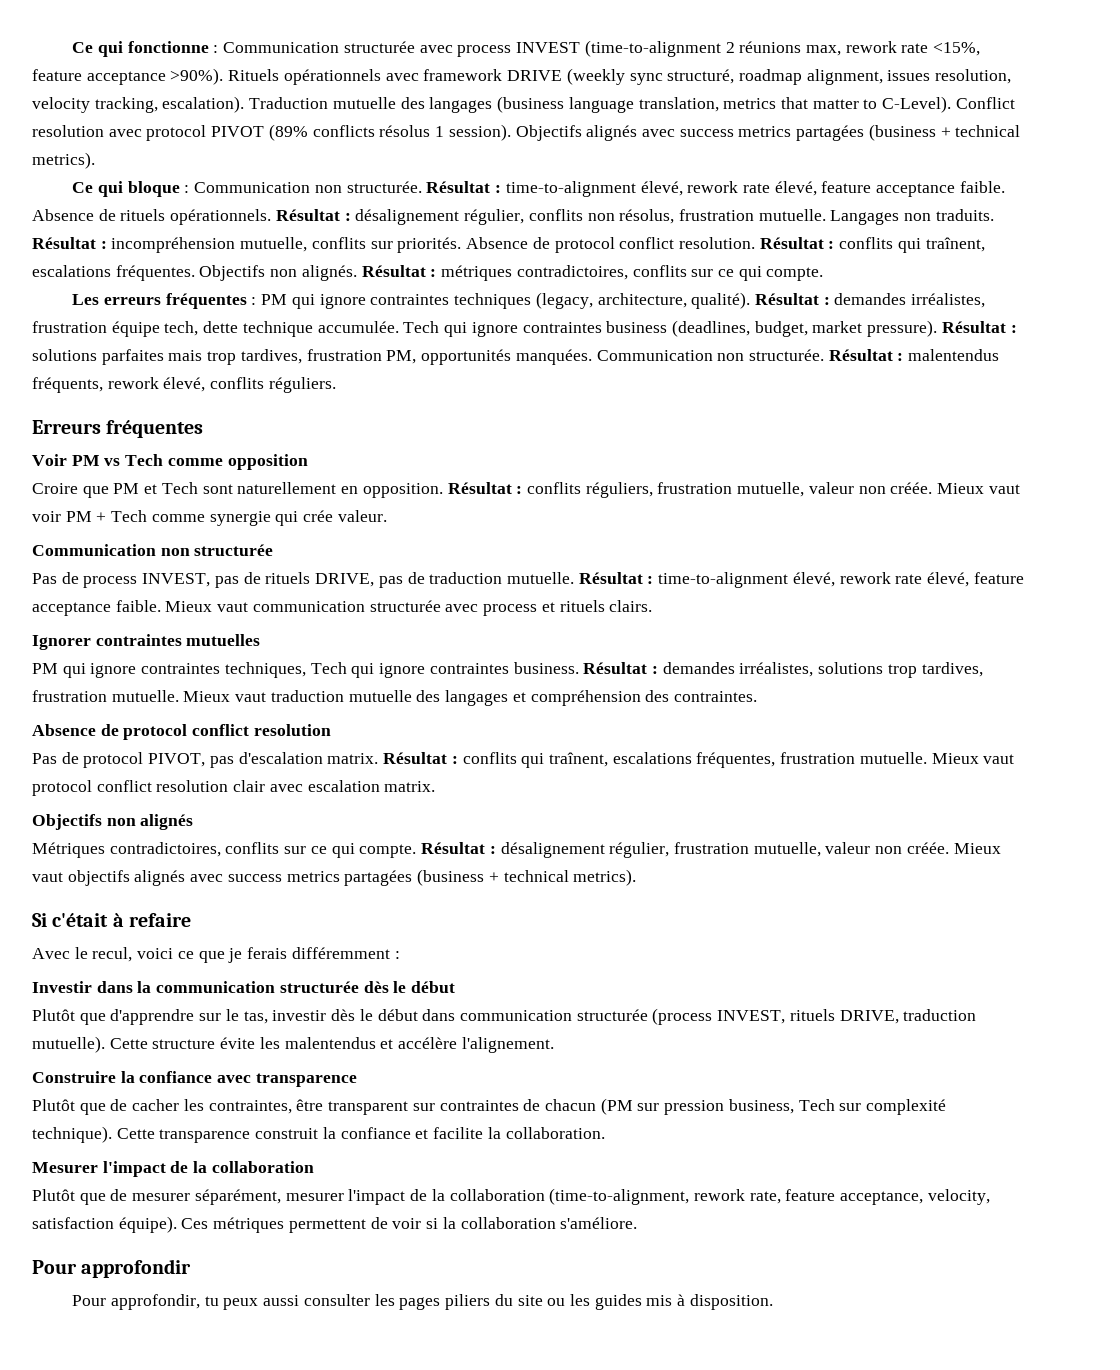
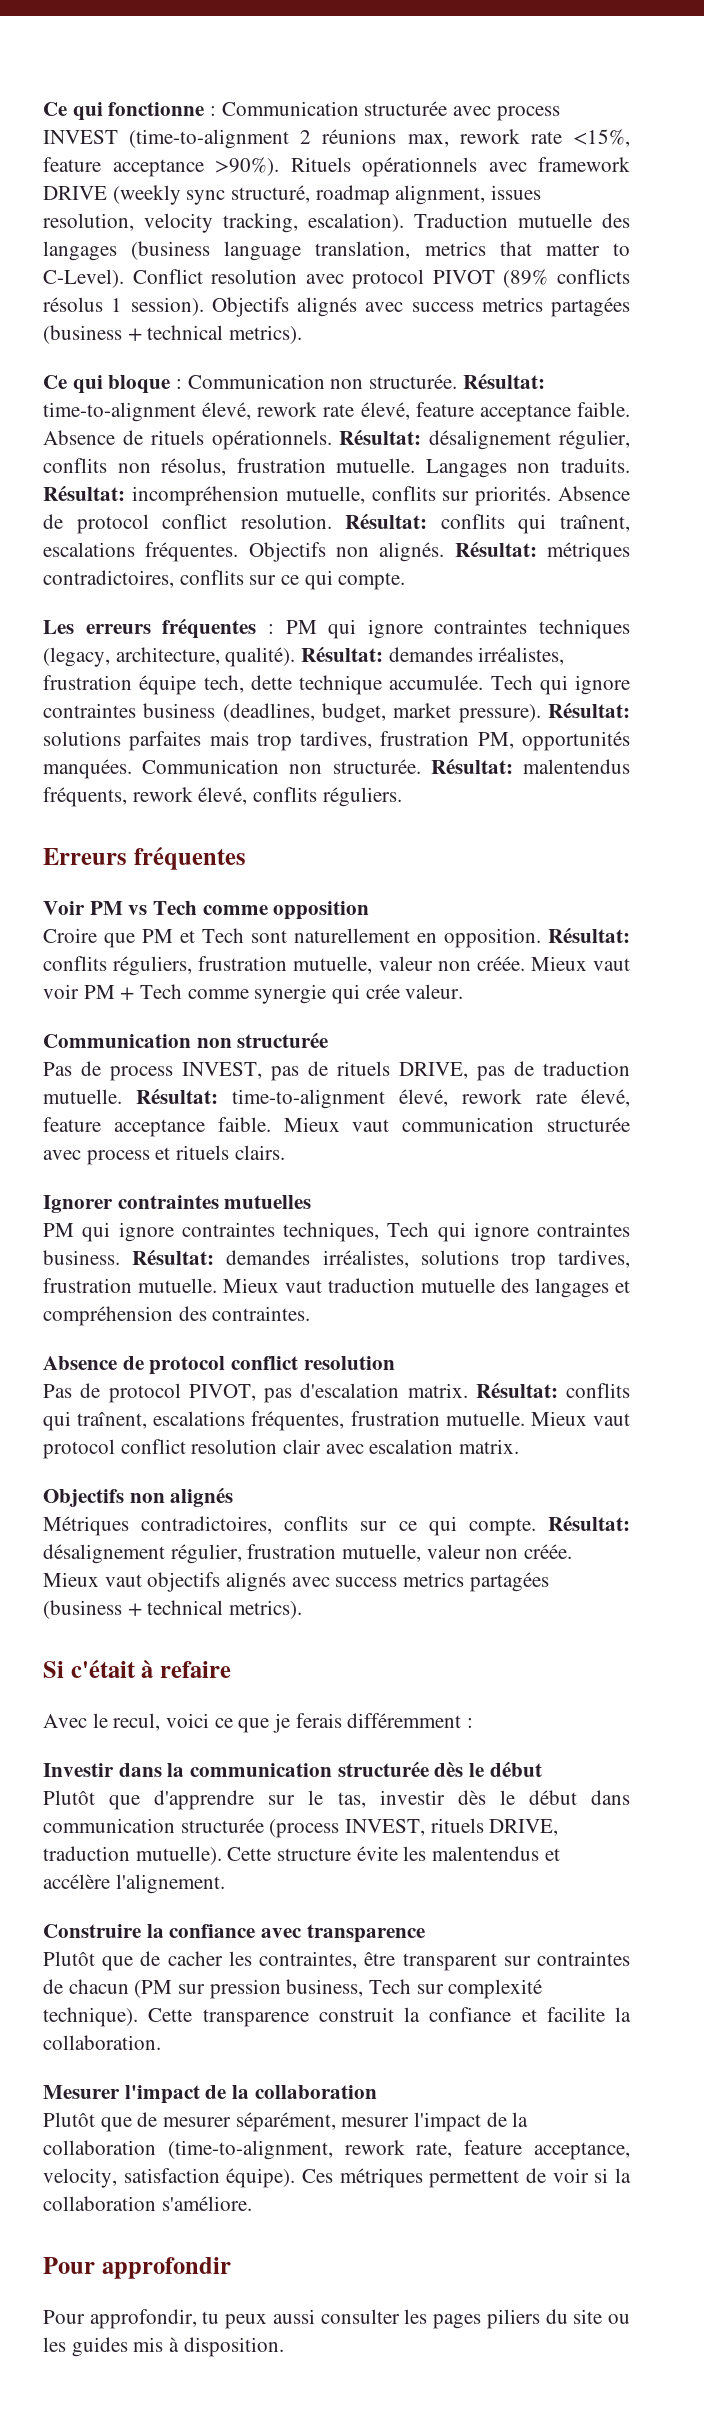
- Ce qui bloque : Communication non structurée. Résultat : time-to-alignment élevé, rework rate élevé, feature acceptance faible.
+ Ce qui bloque : Communication non structurée. Résultat: time-to-alignment élevé, rework rate élevé, feature acceptance faible.
- Résultat : désalignement régulier, conflits non résolus, frustration mutuelle.
+ Résultat: désalignement régulier, conflits non résolus, frustration mutuelle.
- Résultat : incompréhension mutuelle, conflits sur priorités.
+ Résultat: incompréhension mutuelle, conflits sur priorités.
- Résultat : conflits qui traînent, escalations fréquentes.
+ Résultat: conflits qui traînent, escalations fréquentes.
- Résultat : métriques contradictoires, conflits sur ce qui compte.
+ Résultat: métriques contradictoires, conflits sur ce qui compte.
- Résultat : demandes irréalistes, frustration équipe tech, dette technique accumulée.
+ Résultat: demandes irréalistes, frustration équipe tech, dette technique accumulée.
- Résultat : solutions parfaites mais trop tardives, frustration PM, opportunités manquées.
+ Résultat: solutions parfaites mais trop tardives, frustration PM, opportunités manquées.
- Résultat : malentendus fréquents, rework élevé, conflits réguliers.
+ Résultat: malentendus fréquents, rework élevé, conflits réguliers.
- Résultat : conflits réguliers, frustration mutuelle, valeur non créée.
+ Résultat: conflits réguliers, frustration mutuelle, valeur non créée.
- Pas de process INVEST, pas de rituels DRIVE, pas de traduction mutuelle. Résultat : time-to-alignment élevé, rework rate élevé, feature acceptance faible.
+ Pas de process INVEST, pas de rituels DRIVE, pas de traduction mutuelle. Résultat: time-to-alignment élevé, rework rate élevé, feature acceptance faible.
- Résultat : demandes irréalistes, solutions trop tardives, frustration mutuelle.
+ Résultat: demandes irréalistes, solutions trop tardives, frustration mutuelle.
- Résultat : conflits qui traînent, escalations fréquentes, frustration mutuelle.
+ Résultat: conflits qui traînent, escalations fréquentes, frustration mutuelle.
- Résultat : désalignement régulier, frustration mutuelle, valeur non créée.
+ Résultat: désalignement régulier, frustration mutuelle, valeur non créée.

